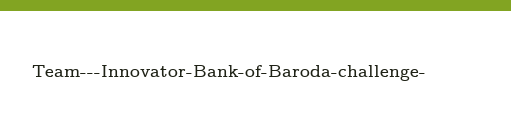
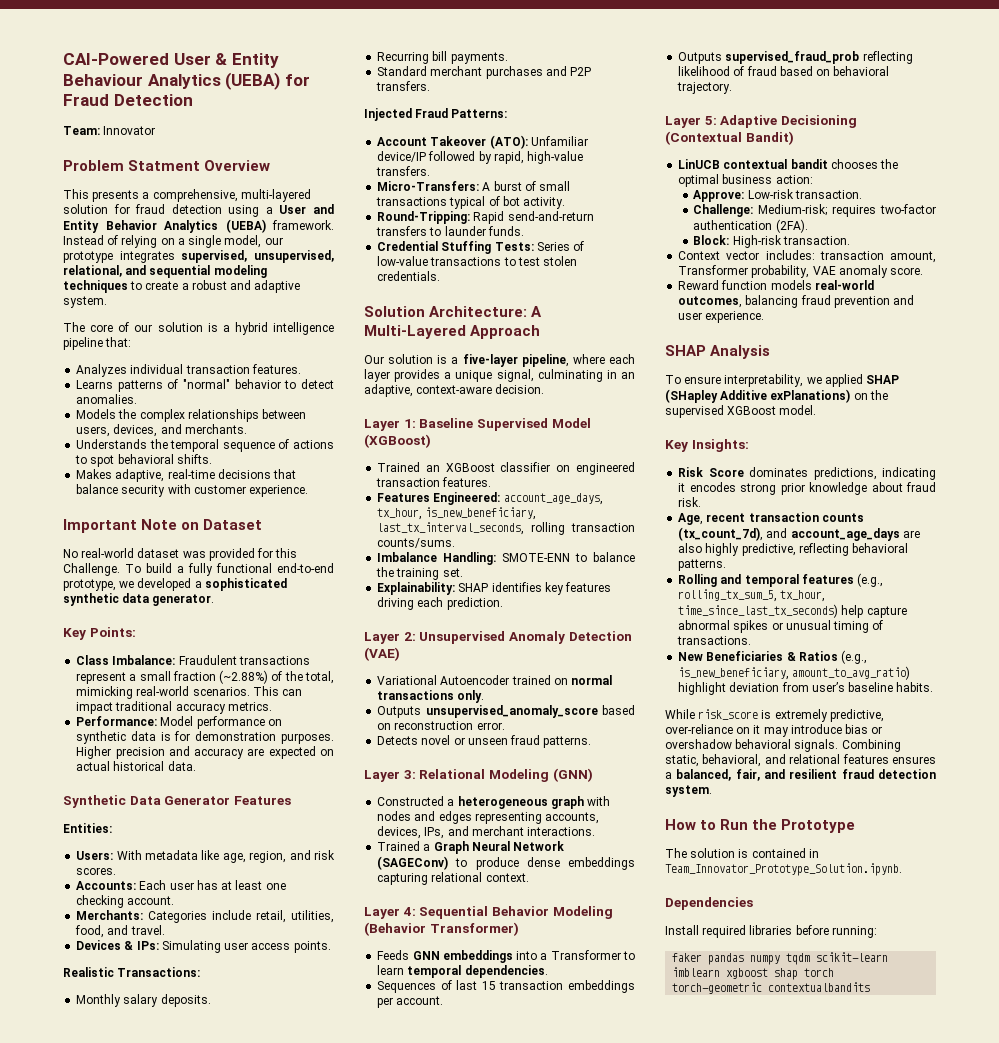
- Team---Innovator-Bank-of-Baroda-challenge-
+ CAI-Powered User & Entity Behaviour Analytics (UEBA) for Fraud Detection
+ Team: Innovator
+ Problem Statment Overview
+ This presents a comprehensive, multi-layered solution for fraud detection using a User and Entity Behavior Analytics (UEBA) framework. Instead of relying on a single model, our prototype integrates supervised, unsupervised, relational, and sequential modeling techniques to create a robust and adaptive system.
+ The core of our solution is a hybrid intelligence pipeline that:
+ Analyzes individual transaction features.
+ Learns patterns of "normal" behavior to detect anomalies.
+ Models the complex relationships between users, devices, and merchants.
+ Understands the temporal sequence of actions to spot behavioral shifts.
+ Makes adaptive, real-time decisions that balance security with customer experience.
+ Important Note on Dataset
+ No real-world dataset was provided for this Challenge. To build a fully functional end-to-end prototype, we developed a sophisticated synthetic data generator.
+ Key Points:
+ Class Imbalance: Fraudulent transactions represent a small fraction (~2.88%) of the total, mimicking real-world scenarios. This can impact traditional accuracy metrics.
+ Performance: Model performance on synthetic data is for demonstration purposes. Higher precision and accuracy are expected on actual historical data.
+ Synthetic Data Generator Features
+ Entities:
+ Users: With metadata like age, region, and risk scores.
+ Accounts: Each user has at least one checking account.
+ Merchants: Categories include retail, utilities, food, and travel.
+ Devices & IPs: Simulating user access points.
+ Realistic Transactions:
+ Monthly salary deposits.
+ Recurring bill payments.
+ Standard merchant purchases and P2P transfers.
+ Injected Fraud Patterns:
+ Account Takeover (ATO): Unfamiliar device/IP followed by rapid, high-value transfers.
+ Micro-Transfers: A burst of small transactions typical of bot activity.
+ Round-Tripping: Rapid send-and-return transfers to launder funds.
+ Credential Stuffing Tests: Series of low-value transactions to test stolen credentials.
+ Solution Architecture: A Multi-Layered Approach
+ Our solution is a five-layer pipeline, where each layer provides a unique signal, culminating in an adaptive, context-aware decision.
+ Layer 1: Baseline Supervised Model (XGBoost)
+ Trained an XGBoost classifier on engineered transaction features.
+ Features Engineered: account_age_days, tx_hour, is_new_beneficiary, last_tx_interval_seconds, rolling transaction counts/sums.
+ Imbalance Handling: SMOTE-ENN to balance the training set.
+ Explainability: SHAP identifies key features driving each prediction.
+ Layer 2: Unsupervised Anomaly Detection (VAE)
+ Variational Autoencoder trained on normal transactions only.
+ Outputs unsupervised_anomaly_score based on reconstruction error.
+ Detects novel or unseen fraud patterns.
+ Layer 3: Relational Modeling (GNN)
+ Constructed a heterogeneous graph with nodes and edges representing accounts, devices, IPs, and merchant interactions.
+ Trained a Graph Neural Network (SAGEConv) to produce dense embeddings capturing relational context.
+ Layer 4: Sequential Behavior Modeling (Behavior Transformer)
+ Feeds GNN embeddings into a Transformer to learn temporal dependencies.
+ Sequences of last 15 transaction embeddings per account.
+ Outputs supervised_fraud_prob reflecting likelihood of fraud based on behavioral trajectory.
+ Layer 5: Adaptive Decisioning (Contextual Bandit)
+ LinUCB contextual bandit chooses the optimal business action:
+ Approve: Low-risk transaction.
+ Challenge: Medium-risk; requires two-factor authentication (2FA).
+ Block: High-risk transaction.
+ Context vector includes: transaction amount, Transformer probability, VAE anomaly score.
+ Reward function models real-world outcomes, balancing fraud prevention and user experience.
+ SHAP Analysis
+ To ensure interpretability, we applied SHAP (SHapley Additive exPlanations) on the supervised XGBoost model.
+ Key Insights:
+ Risk Score dominates predictions, indicating it encodes strong prior knowledge about fraud risk.
+ Age, recent transaction counts (tx_count_7d), and account_age_days are also highly predictive, reflecting behavioral patterns.
+ Rolling and temporal features (e.g., rolling_tx_sum_5, tx_hour, time_since_last_tx_seconds) help capture abnormal spikes or unusual timing of transactions.
+ New Beneficiaries & Ratios (e.g., is_new_beneficiary, amount_to_avg_ratio) highlight deviation from user’s baseline habits.
+ While risk_score is extremely predictive, over-reliance on it may introduce bias or overshadow behavioral signals. Combining static, behavioral, and relational features ensures a balanced, fair, and resilient fraud detection system.
+ How to Run the Prototype
+ The solution is contained in Team_Innovator_Prototype_Solution.ipynb.
+ Dependencies
+ Install required libraries before running:
+ faker pandas numpy tqdm scikit-learn imblearn xgboost shap torch torch-geometric contextualbandits

